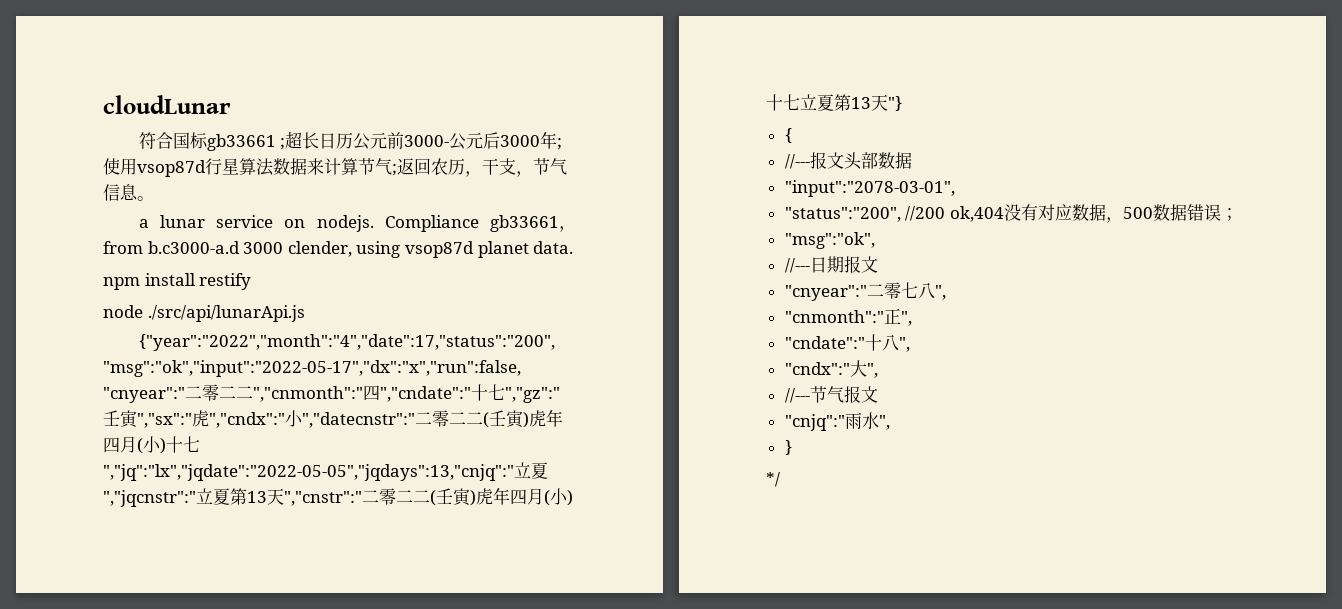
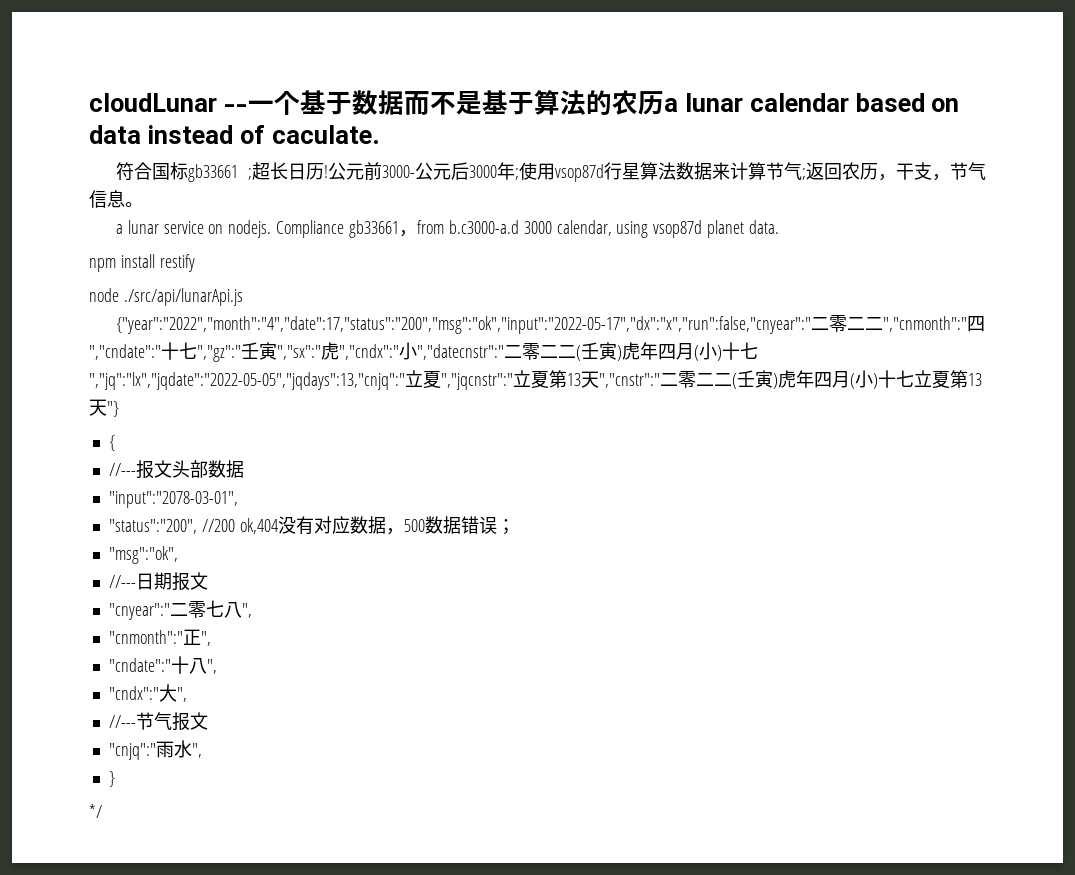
- cloudLunar
+ cloudLunar --一个基于数据而不是基于算法的农历a lunar calendar based on data instead of caculate.
- 符合国标gb33661 ;超长日历公元前3000-公元后3000年;使用vsop87d行星算法数据来计算节气;返回农历，干支，节气信息。
+ 符合国标gb33661 ;超长日历!公元前3000-公元后3000年;使用vsop87d行星算法数据来计算节气;返回农历，干支，节气信息。
- Compliance gb33661，from b.c3000-a.d 3000 clender, using vsop87d planet data.
+ Compliance gb33661，from b.c3000-a.d 3000 calendar, using vsop87d planet data.

